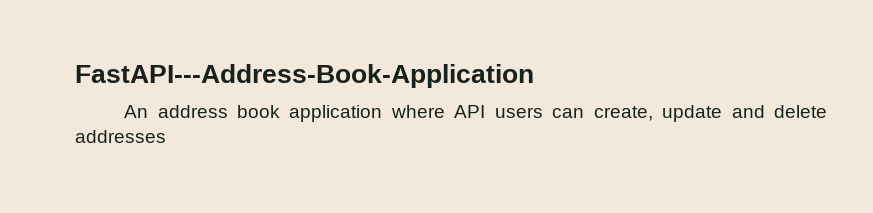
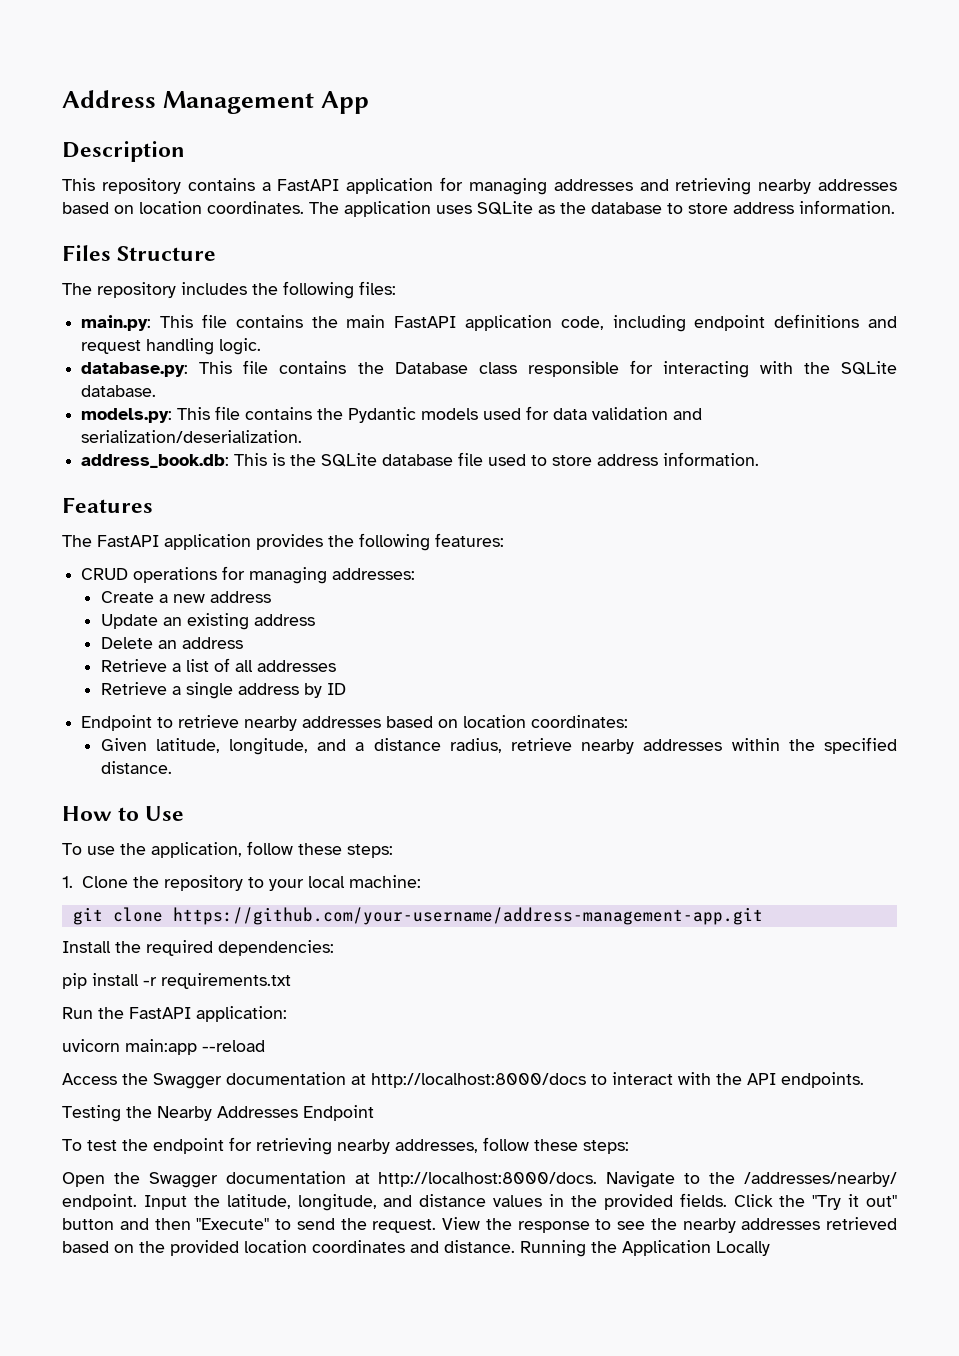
- FastAPI---Address-Book-Application
- An address book application where API users can create, update and delete addresses
+ Address Management App
+ Description
+ This repository contains a FastAPI application for managing addresses and retrieving nearby addresses based on location coordinates. The application uses SQLite as the database to store address information.
+ Files Structure
+ The repository includes the following files:
+ main.py: This file contains the main FastAPI application code, including endpoint definitions and request handling logic.
+ database.py: This file contains the Database class responsible for interacting with the SQLite database.
+ models.py: This file contains the Pydantic models used for data validation and serialization/deserialization.
+ address_book.db: This is the SQLite database file used to store address information.
+ Features
+ The FastAPI application provides the following features:
+ CRUD operations for managing addresses:
+ Create a new address
+ Update an existing address
+ Delete an address
+ Retrieve a list of all addresses
+ Retrieve a single address by ID
+ Endpoint to retrieve nearby addresses based on location coordinates:
+ Given latitude, longitude, and a distance radius, retrieve nearby addresses within the specified distance.
+ How to Use
+ To use the application, follow these steps:
+ 1. Clone the repository to your local machine:
+ git clone https://github.com/your-username/address-management-app.git
+ Install the required dependencies:
+ pip install -r requirements.txt
+ Run the FastAPI application:
+ uvicorn main:app --reload
+ Access the Swagger documentation at http://localhost:8000/docs to interact with the API endpoints.
+ Testing the Nearby Addresses Endpoint
+ To test the endpoint for retrieving nearby addresses, follow these steps:
+ Open the Swagger documentation at http://localhost:8000/docs. Navigate to the /addresses/nearby/ endpoint. Input the latitude, longitude, and distance values in the provided fields. Click the "Try it out" button and then "Execute" to send the request. View the response to see the nearby addresses retrieved based on the provided location coordinates and distance. Running the Application Locally

